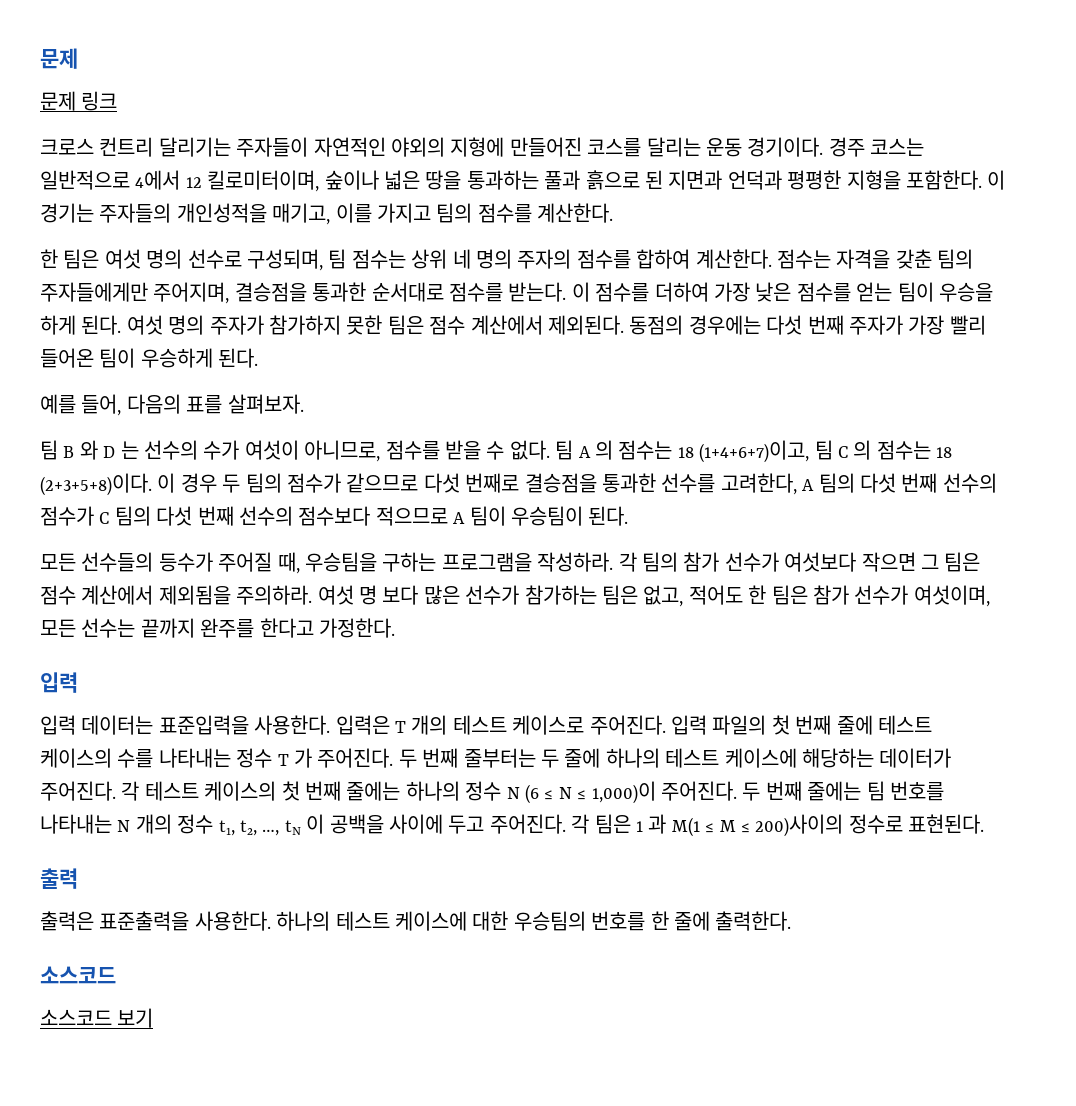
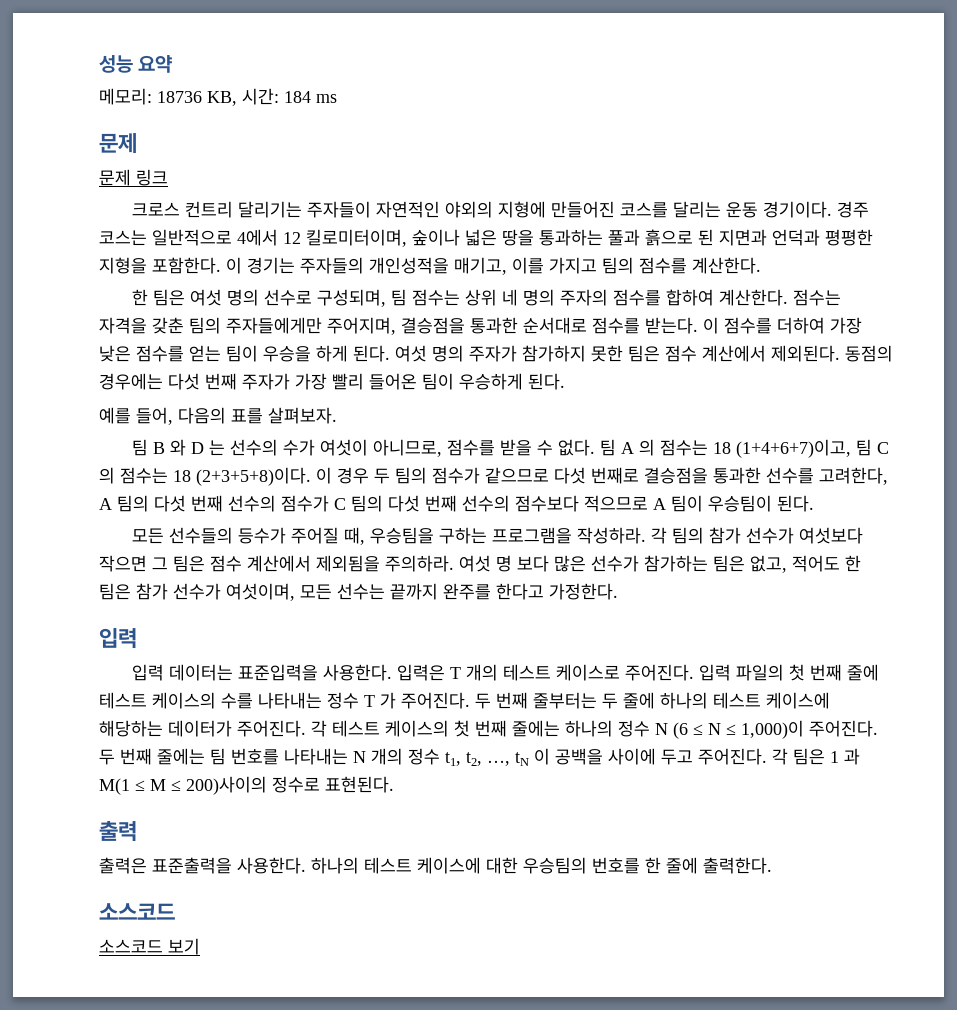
+ 성능 요약
+ 메모리: 18736 KB, 시간: 184 ms

